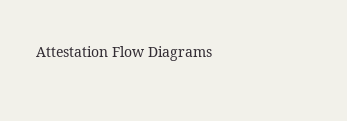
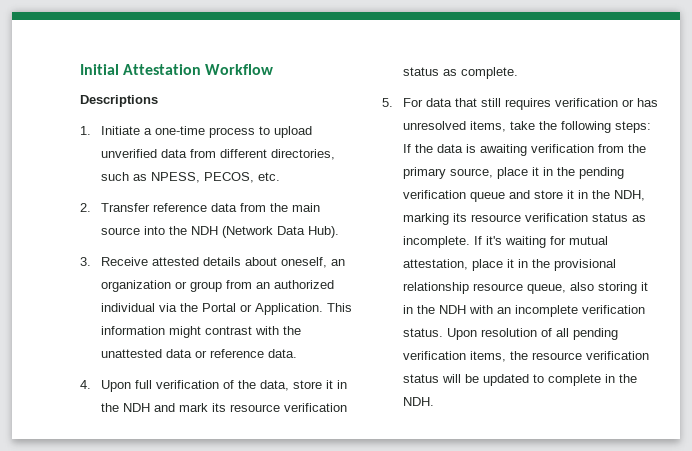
- Attestation Flow Diagrams
+ Initial Attestation Workflow
+ Descriptions
+ 1. Initiate a one-time process to upload unverified data from different directories, such as NPESS, PECOS, etc.
+ 2. Transfer reference data from the main source into the NDH (Network Data Hub).
+ 3. Receive attested details about oneself, an organization or group from an authorized individual via the Portal or Application. This information might contrast with the unattested data or reference data.
+ 4. Upon full verification of the data, store it in the NDH and mark its resource verification status as complete.
+ 5. For data that still requires verification or has unresolved items, take the following steps: If the data is awaiting verification from the primary source, place it in the pending verification queue and store it in the NDH, marking its resource verification status as incomplete. If it's waiting for mutual attestation, place it in the provisional relationship resource queue, also storing it in the NDH with an incomplete verification status. Upon resolution of all pending verification items, the resource verification status will be updated to complete in the NDH.

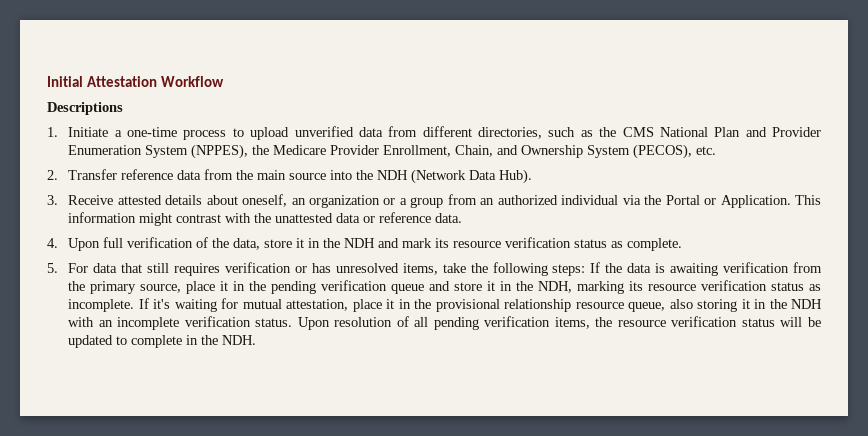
- 1. Initiate a one-time process to upload unverified data from different directories, such as NPESS, PECOS, etc.
+ 1. Initiate a one-time process to upload unverified data from different directories, such as the CMS National Plan and Provider Enumeration System (NPPES), the Medicare Provider Enrollment, Chain, and Ownership System (PECOS), etc.
- 3. Receive attested details about oneself, an organization or group from an authorized individual via the Portal or Application.
+ 3. Receive attested details about oneself, an organization or a group from an authorized individual via the Portal or Application.

